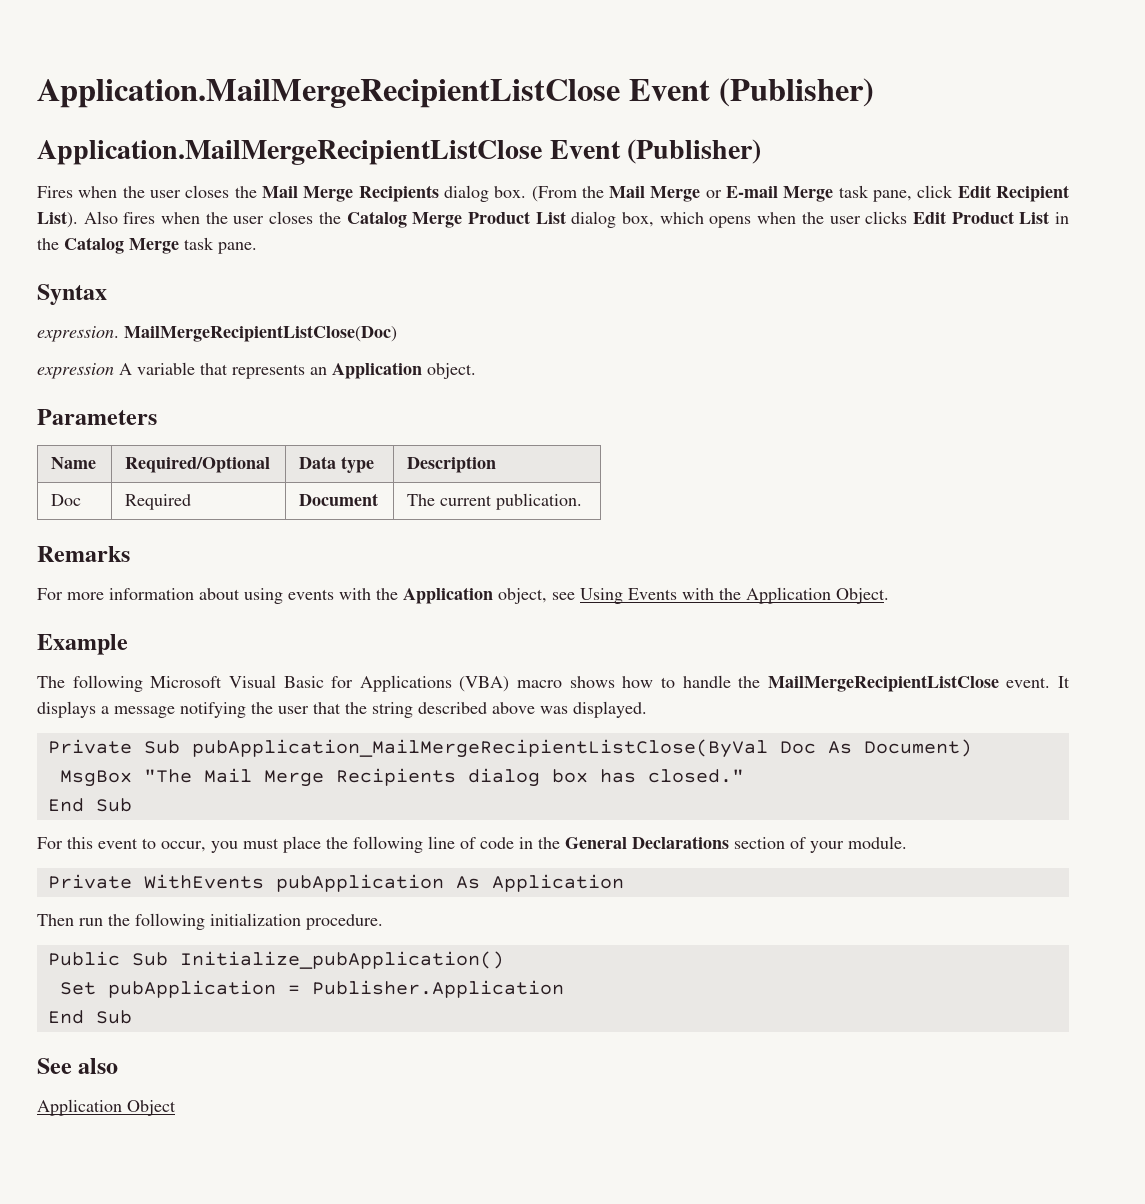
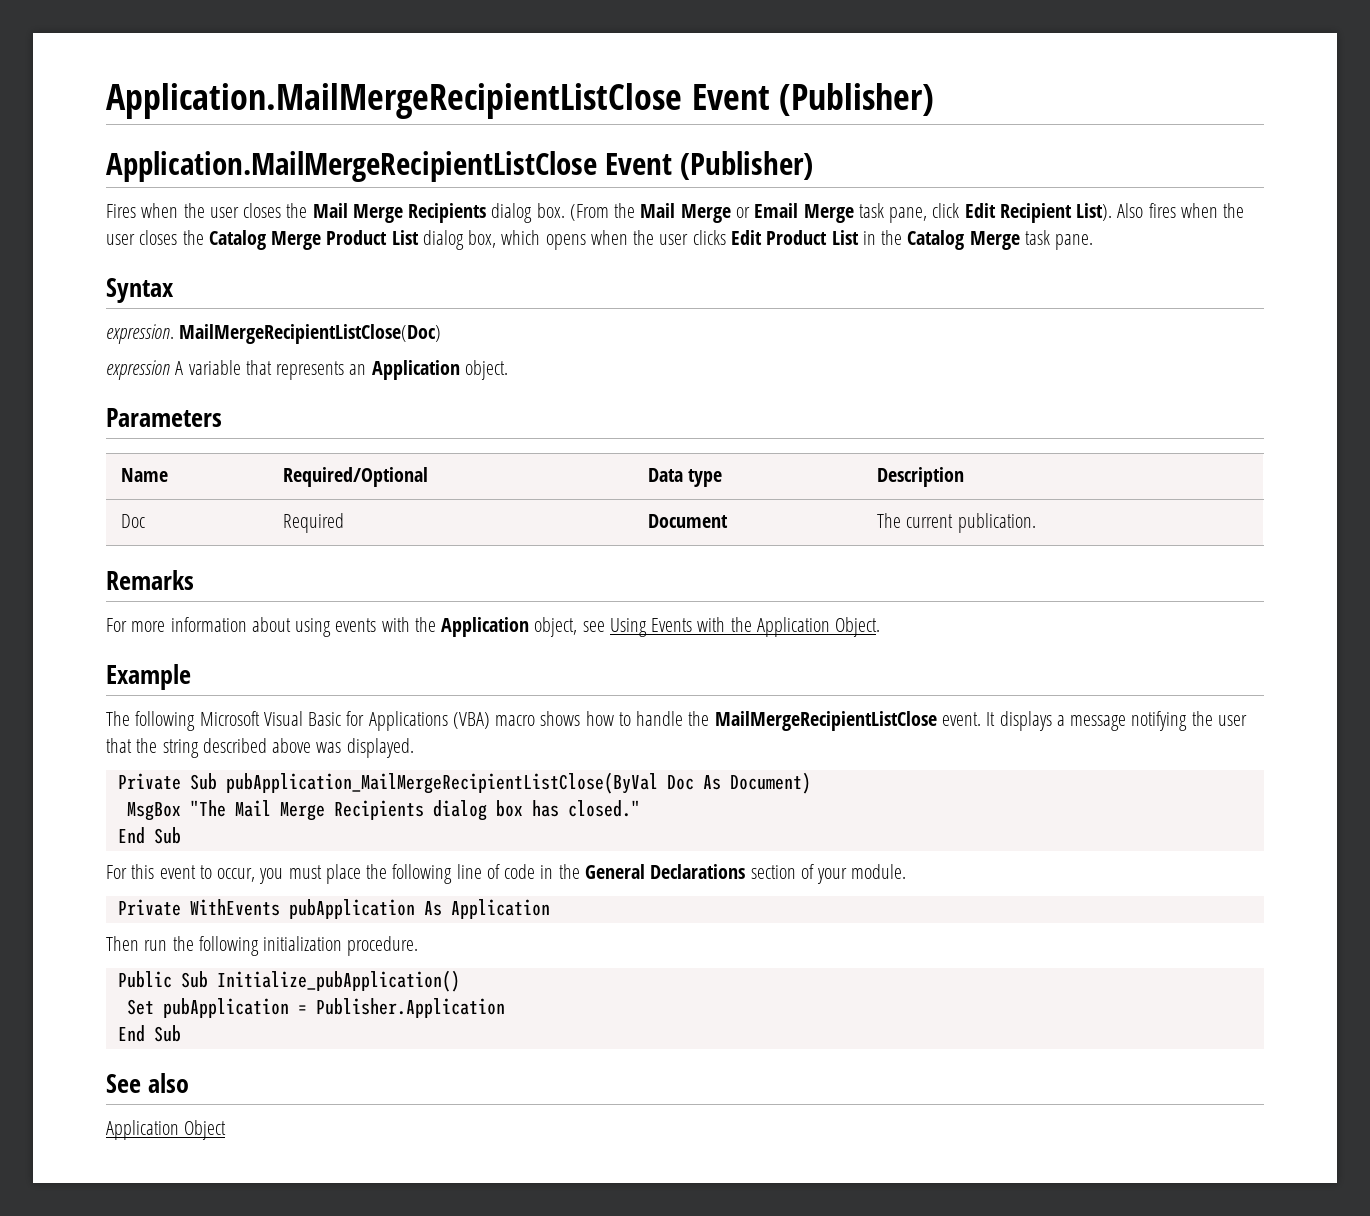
- (From the Mail Merge or E-mail Merge task pane, click Edit Recipient List).
+ (From the Mail Merge or Email Merge task pane, click Edit Recipient List).

